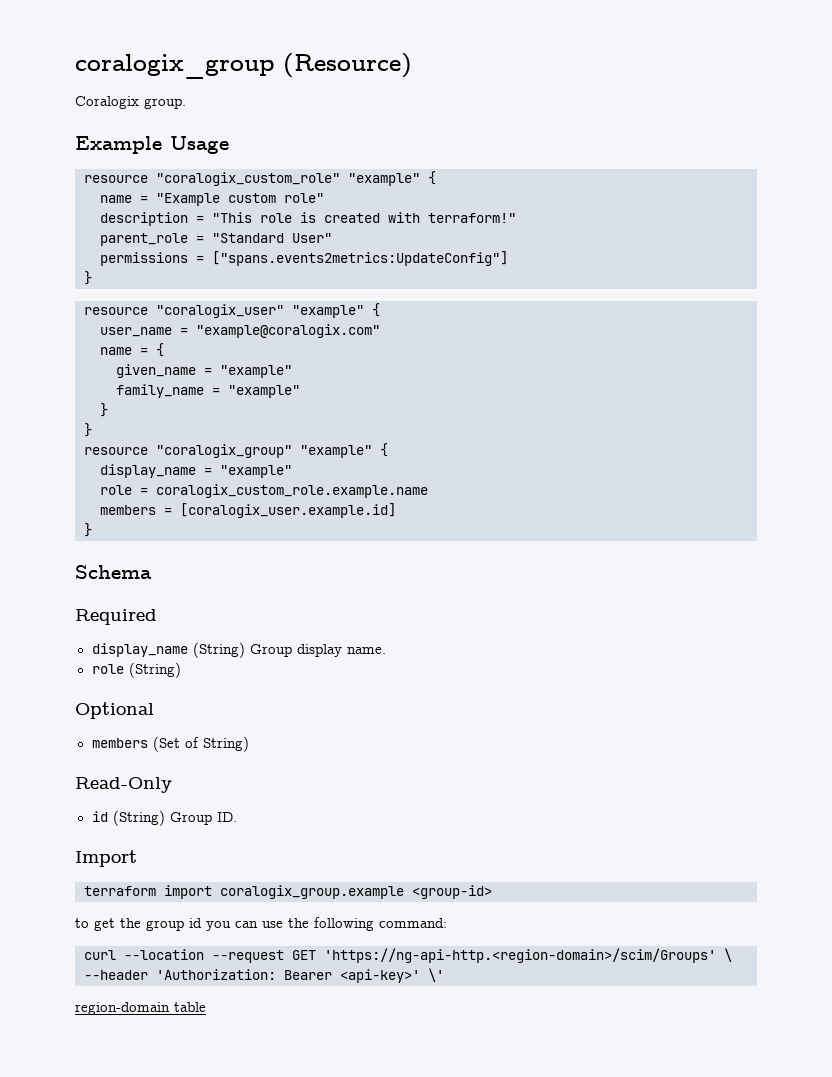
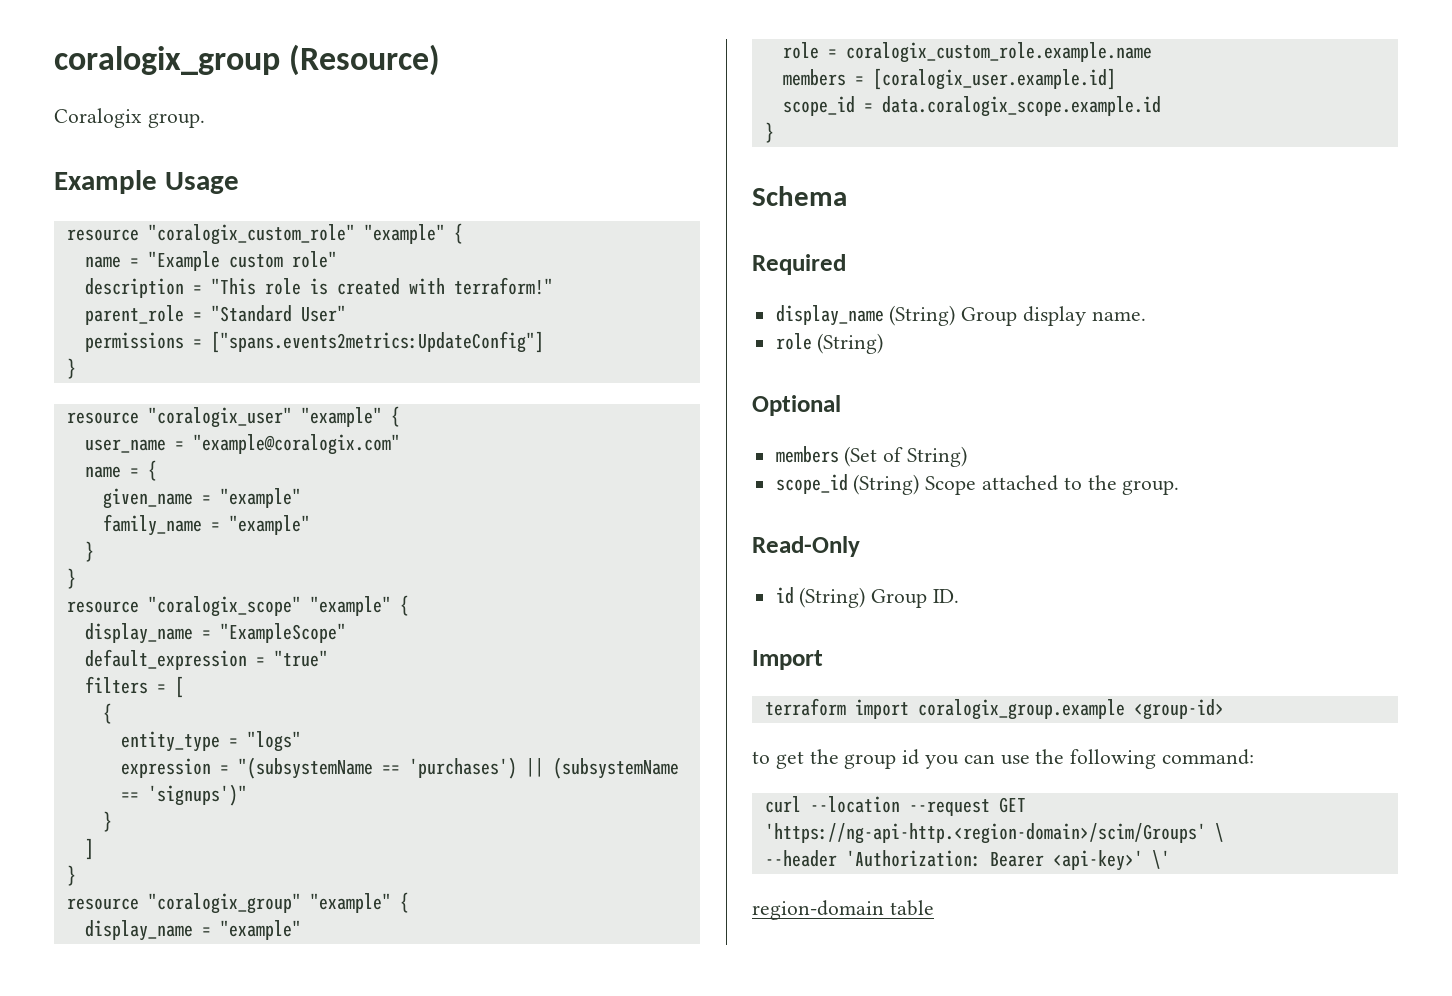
+ resource "coralogix_scope" "example" {
+ display_name = "ExampleScope"
+ default_expression = "true"
+ filters = [
+ {
+ entity_type = "logs"
+ expression = "(subsystemName == 'purchases') || (subsystemName == 'signups')"
+ }
+ ]
+ }
+ scope_id = data.coralogix_scope.example.id
+ scope_id (String) Scope attached to the group.

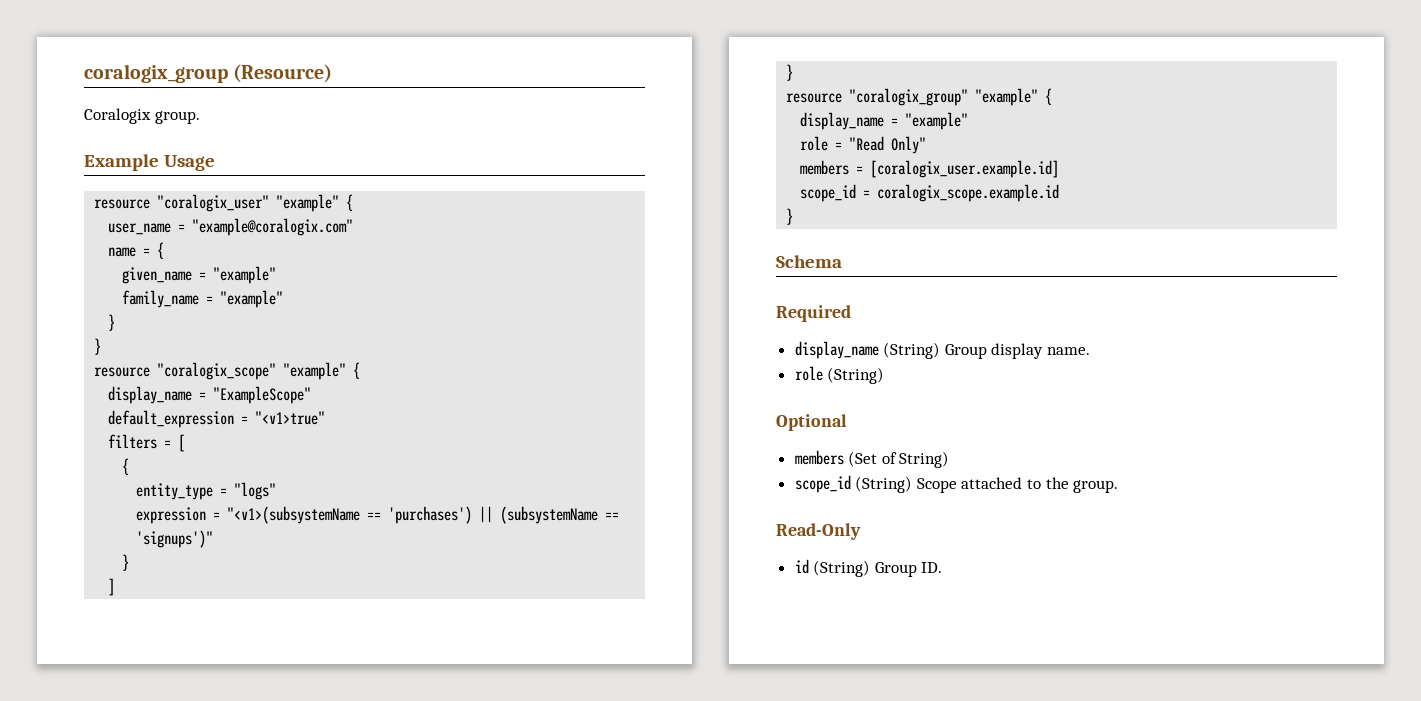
- resource "coralogix_custom_role" "example" {
- name = "Example custom role"
- description = "This role is created with terraform!"
- parent_role = "Standard User"
- permissions = ["spans.events2metrics:UpdateConfig"]
- }
- default_expression = "true"
+ default_expression = "<v1>true"
- expression = "(subsystemName == 'purchases') || (subsystemName == 'signups')"
+ expression = "<v1>(subsystemName == 'purchases') || (subsystemName == 'signups')"
- role = coralogix_custom_role.example.name
+ role = "Read Only"
- scope_id = data.coralogix_scope.example.id
+ scope_id = coralogix_scope.example.id
- Import
- terraform import coralogix_group.example <group-id>
- to get the group id you can use the following command:
- curl --location --request GET 'https://ng-api-http.<region-domain>/scim/Groups' \
- --header 'Authorization: Bearer <api-key>' \'
- region-domain table

